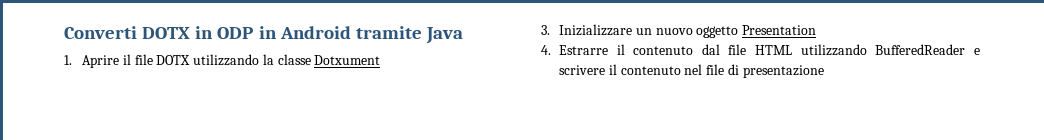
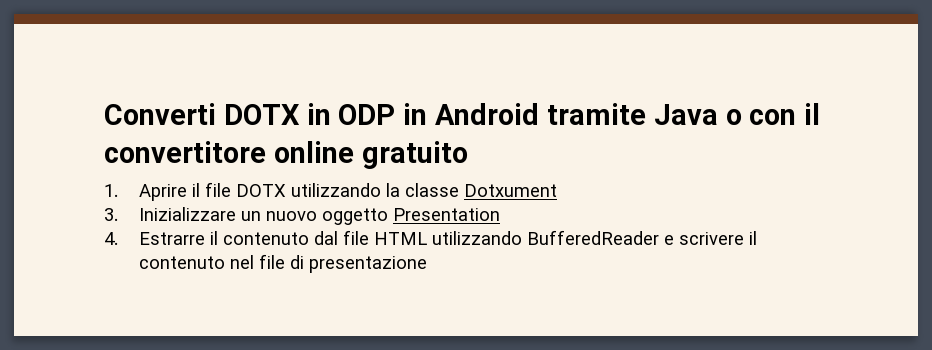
- Converti DOTX in ODP in Android tramite Java
+ Converti DOTX in ODP in Android tramite Java o con il convertitore online gratuito

